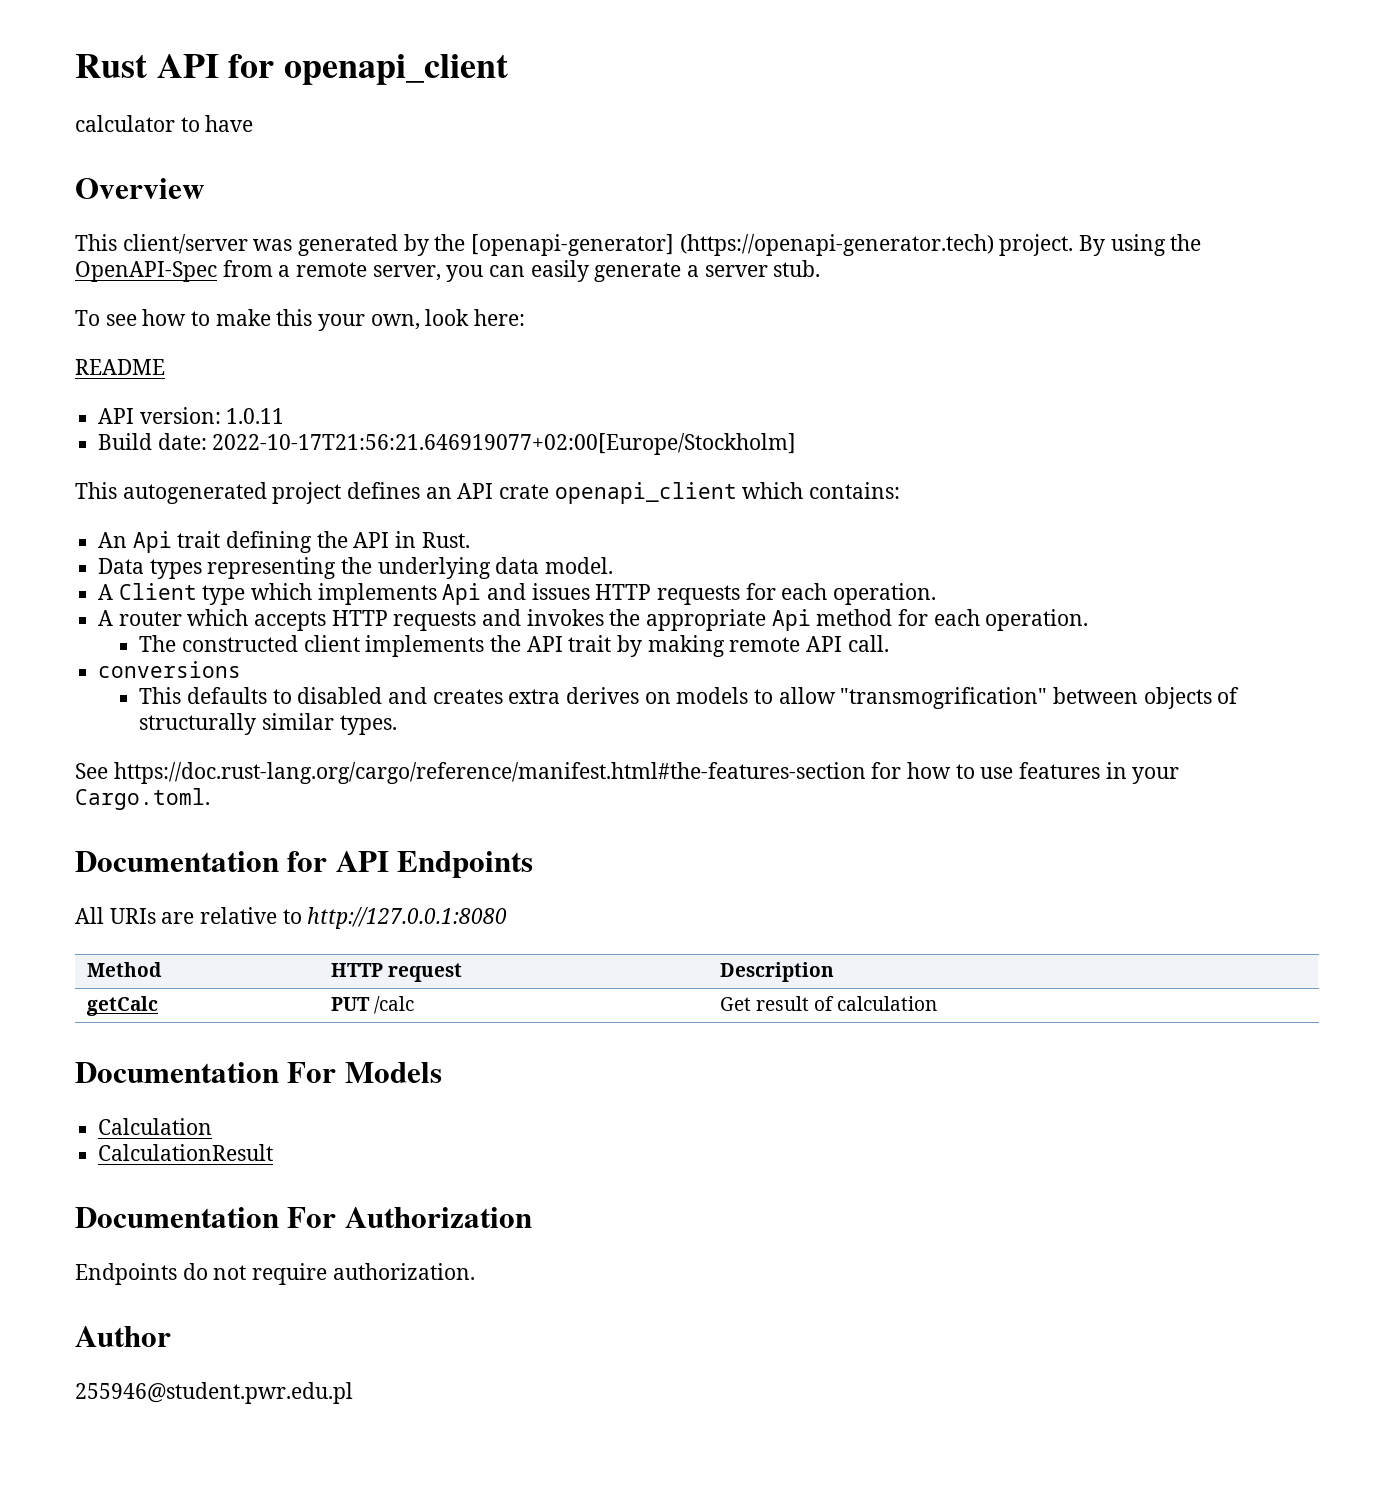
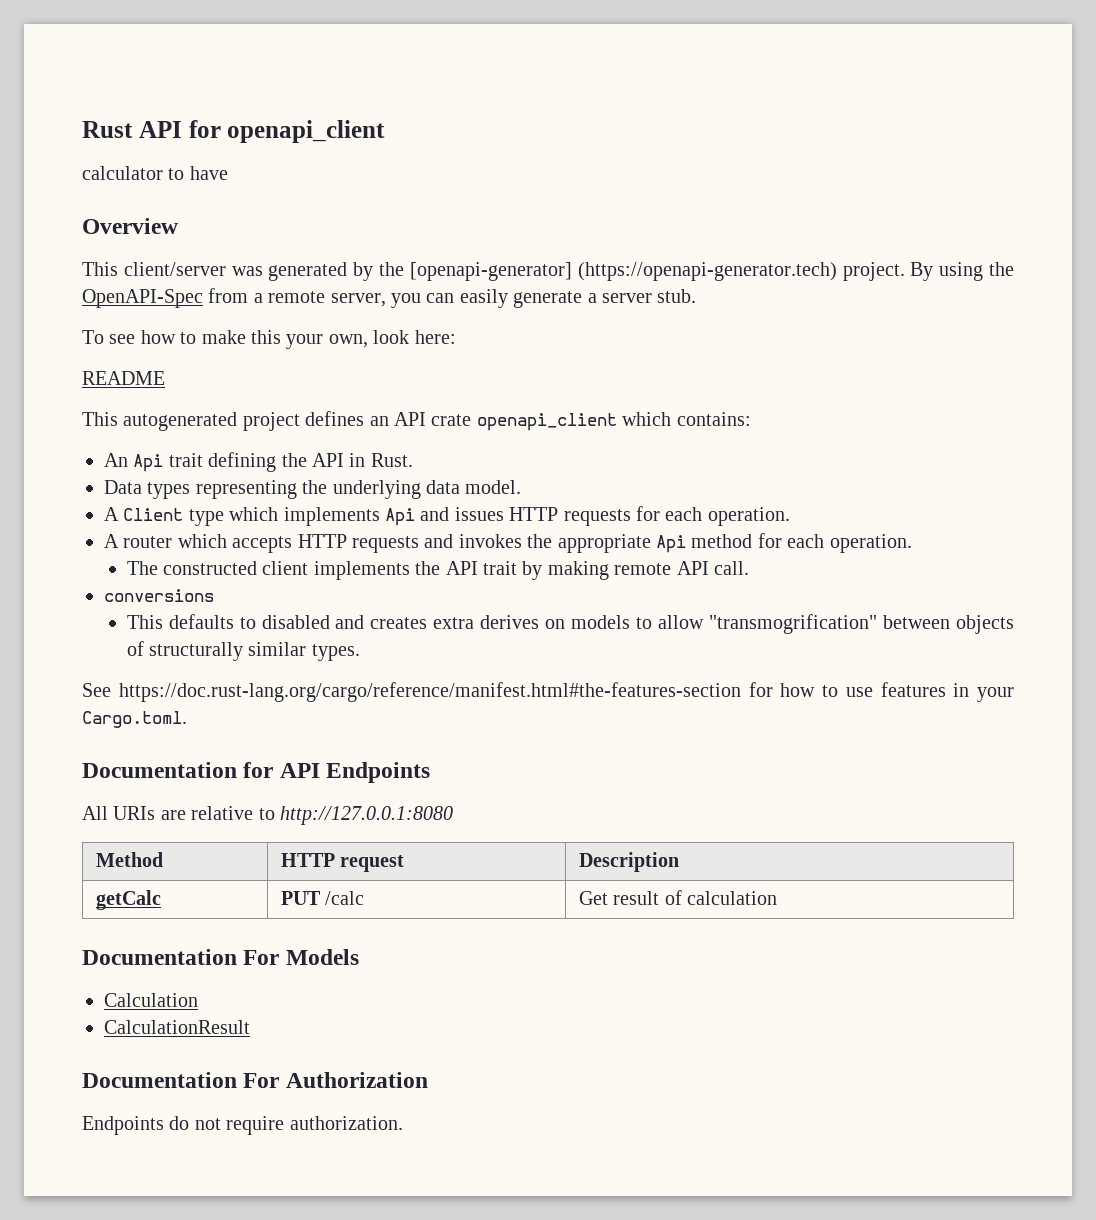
- API version: 1.0.11
- Build date: 2022-10-17T21:56:21.646919077+02:00[Europe/Stockholm]
- Author
- 255946@student.pwr.edu.pl

